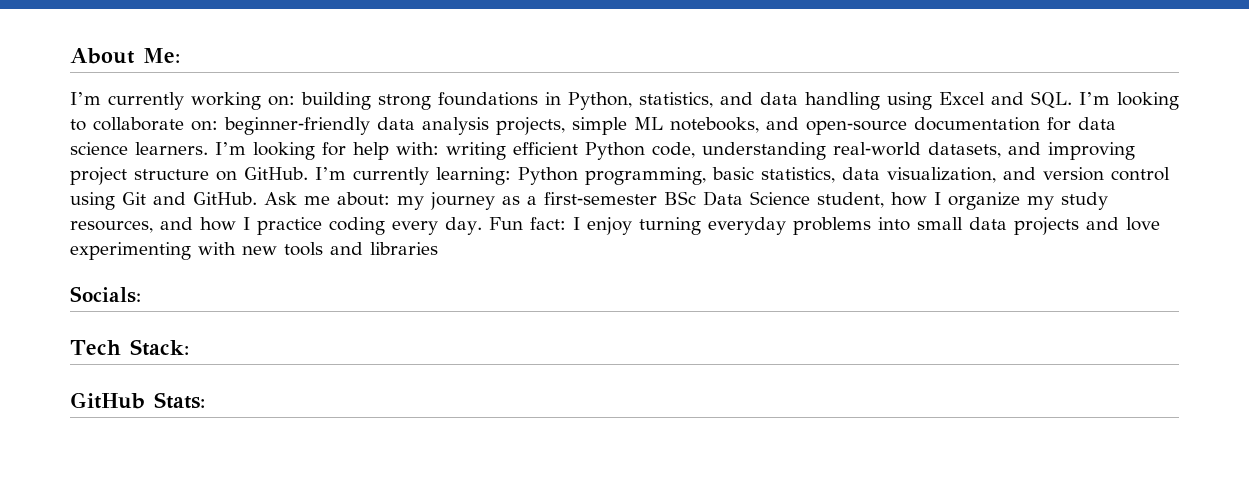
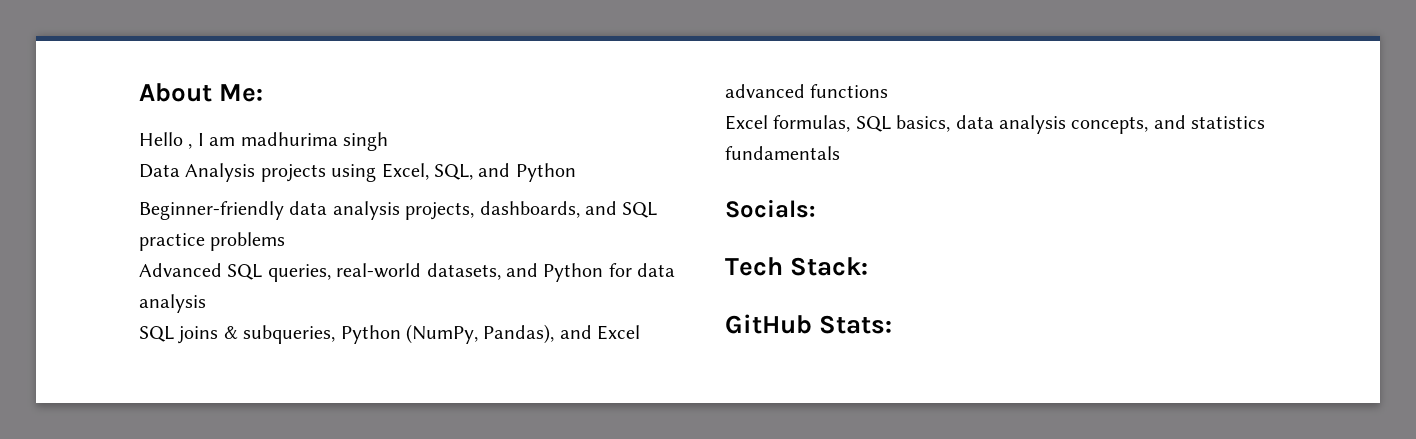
- I’m currently working on: building strong foundations in Python, statistics, and data handling using Excel and SQL. I’m looking to collaborate on: beginner‑friendly data analysis projects, simple ML notebooks, and open‑source documentation for data science learners. I’m looking for help with: writing efficient Python code, understanding real‑world datasets, and improving project structure on GitHub. I’m currently learning: Python programming, basic statistics, data visualization, and version control using Git and GitHub. Ask me about: my journey as a first‑semester BSc Data Science student, how I organize my study resources, and how I practice coding every day. Fun fact: I enjoy turning everyday problems into small data projects and love experimenting with new tools and libraries
+ Hello , I am madhurima singh
+ Data Analysis projects using Excel, SQL, and Python
+ Beginner-friendly data analysis projects, dashboards, and SQL practice problems
+ Advanced SQL queries, real-world datasets, and Python for data analysis
+ SQL joins & subqueries, Python (NumPy, Pandas), and Excel advanced functions
+ Excel formulas, SQL basics, data analysis concepts, and statistics fundamentals

